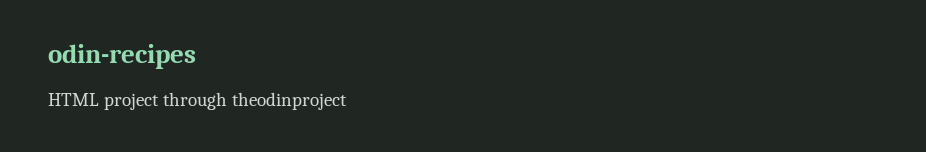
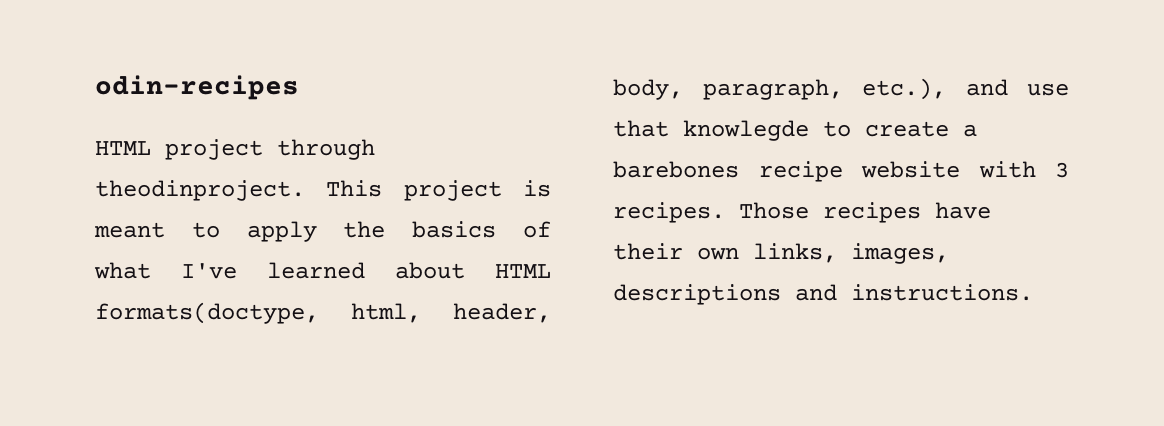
- HTML project through theodinproject
+ HTML project through theodinproject. This project is meant to apply the basics of what I've learned about HTML formats(doctype, html, header, body, paragraph, etc.), and use that knowlegde to create a barebones recipe website with 3 recipes. Those recipes have their own links, images, descriptions and instructions.

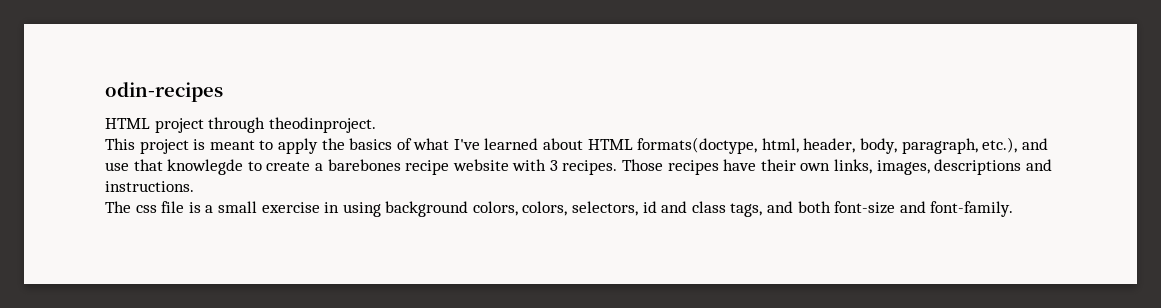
- HTML project through theodinproject. This project is meant to apply the basics of what I've learned about HTML formats(doctype, html, header, body, paragraph, etc.), and use that knowlegde to create a barebones recipe website with 3 recipes.
+ HTML project through theodinproject.
+ This project is meant to apply the basics of what I've learned about HTML formats(doctype, html, header, body, paragraph, etc.), and use that knowlegde to create a barebones recipe website with 3 recipes.
+ The css file is a small exercise in using background colors, colors, selectors, id and class tags, and both font-size and font-family.

